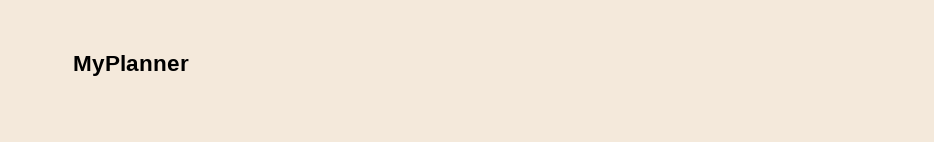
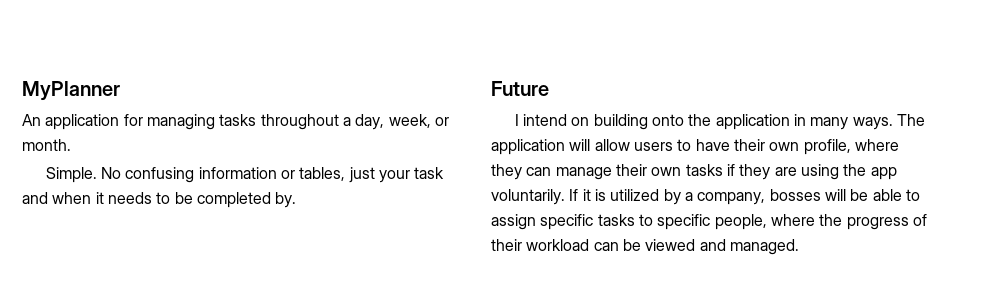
+ An application for managing tasks throughout a day, week, or month.
+ Simple. No confusing information or tables, just your task and when it needs to be completed by.
+ Future
+ I intend on building onto the application in many ways. The application will allow users to have their own profile, where they can manage their own tasks if they are using the app voluntarily. If it is utilized by a company, bosses will be able to assign specific tasks to specific people, where the progress of their workload can be viewed and managed.

